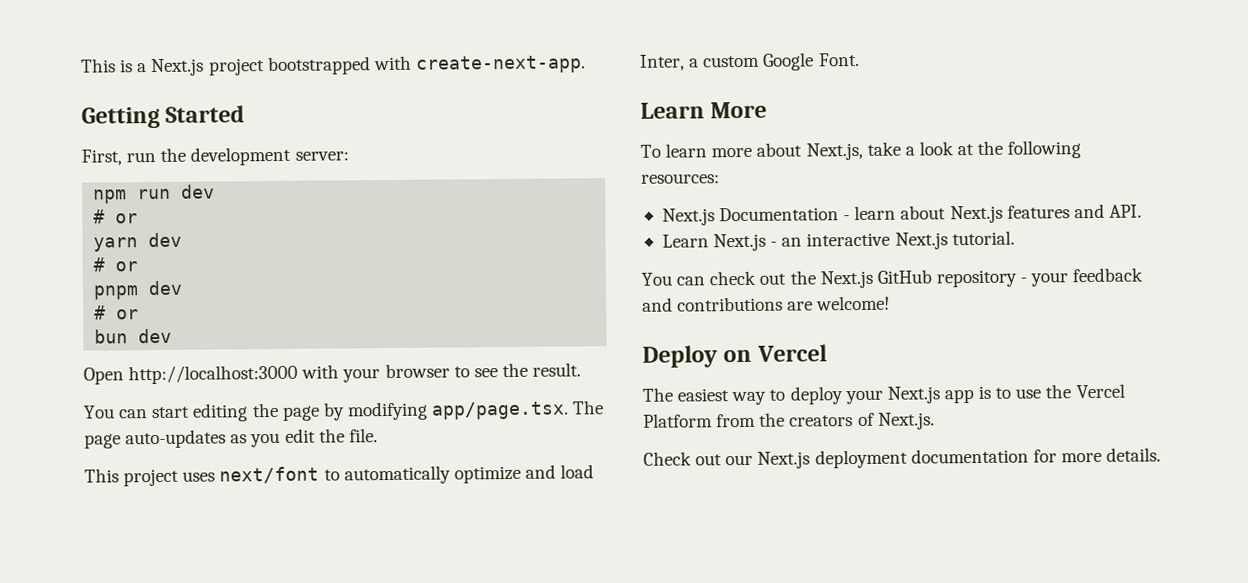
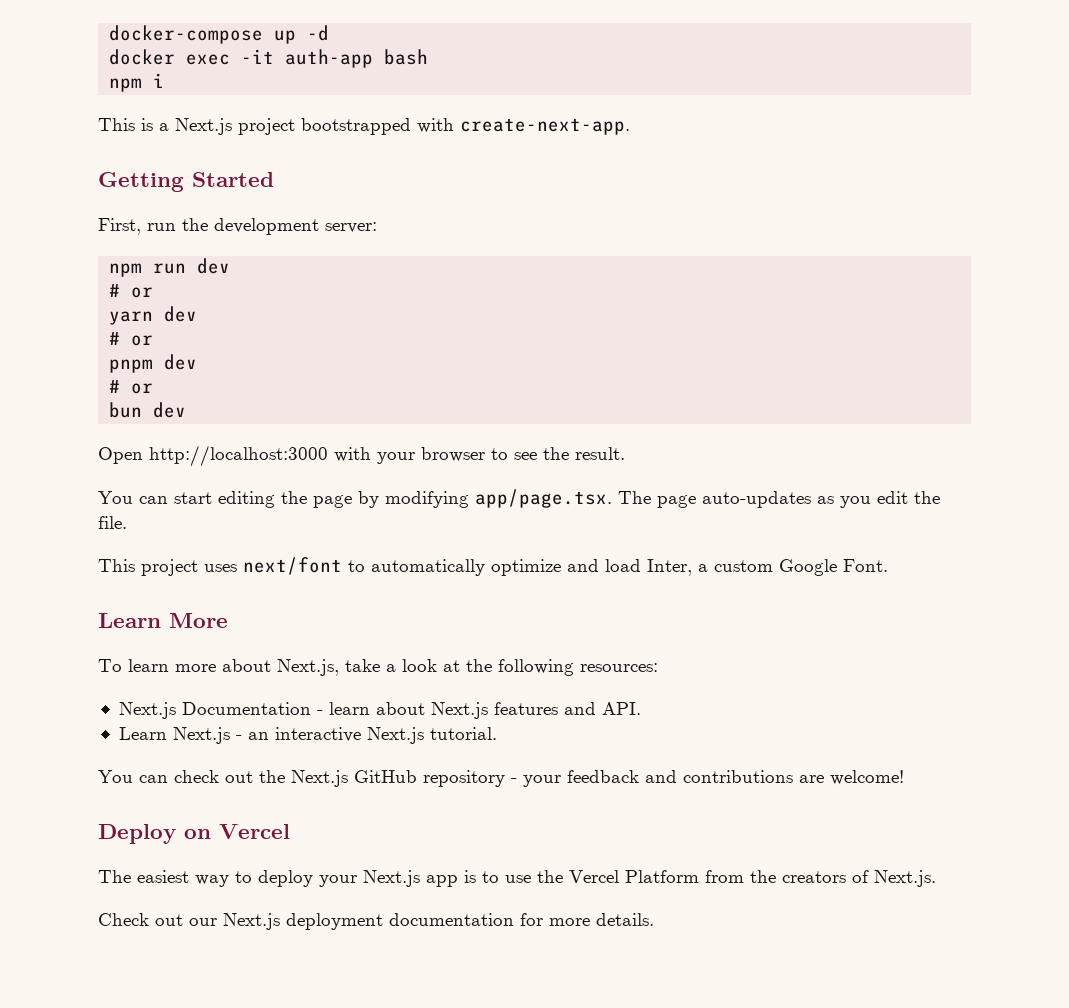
+ docker-compose up -d
+ docker exec -it auth-app bash
+ npm i

